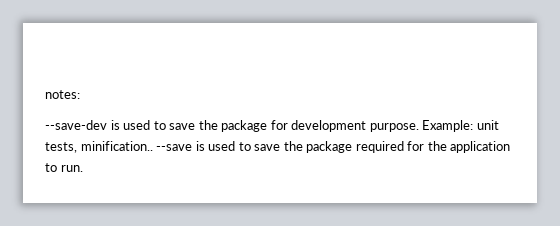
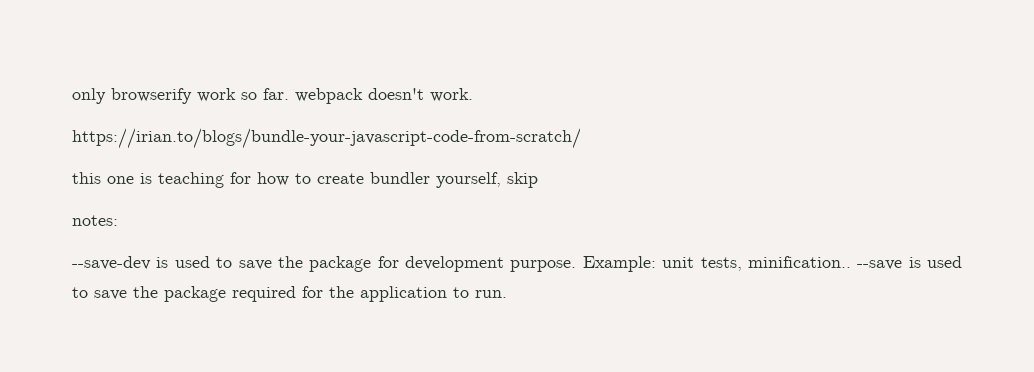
+ only browserify work so far. webpack doesn't work.
+ https://irian.to/blogs/bundle-your-javascript-code-from-scratch/
+ this one is teaching for how to create bundler yourself, skip

